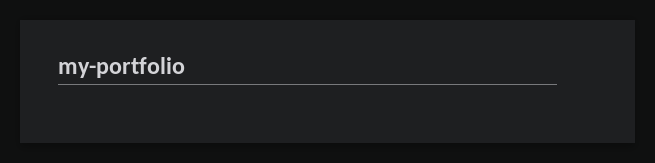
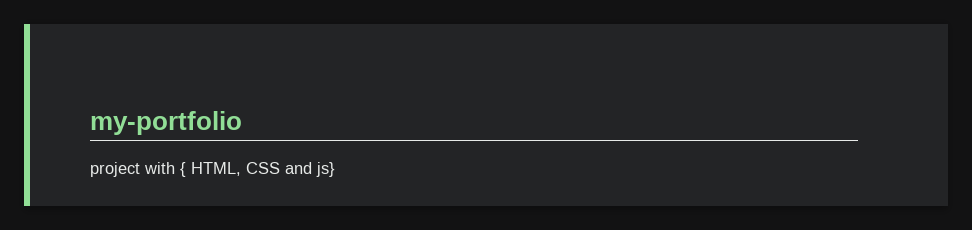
+ project with { HTML, CSS and js}

